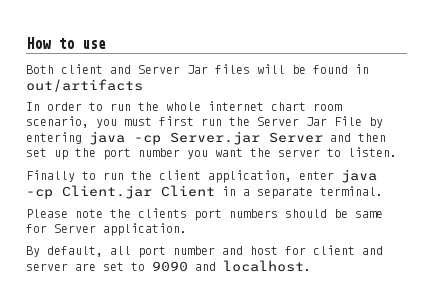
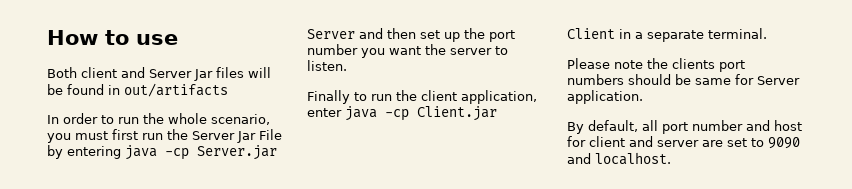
- In order to run the whole internet chart room scenario, you must first run the Server Jar File by entering java -cp Server.jar Server and then set up the port number you want the server to listen.
+ In order to run the whole scenario, you must first run the Server Jar File by entering java -cp Server.jar Server and then set up the port number you want the server to listen.

